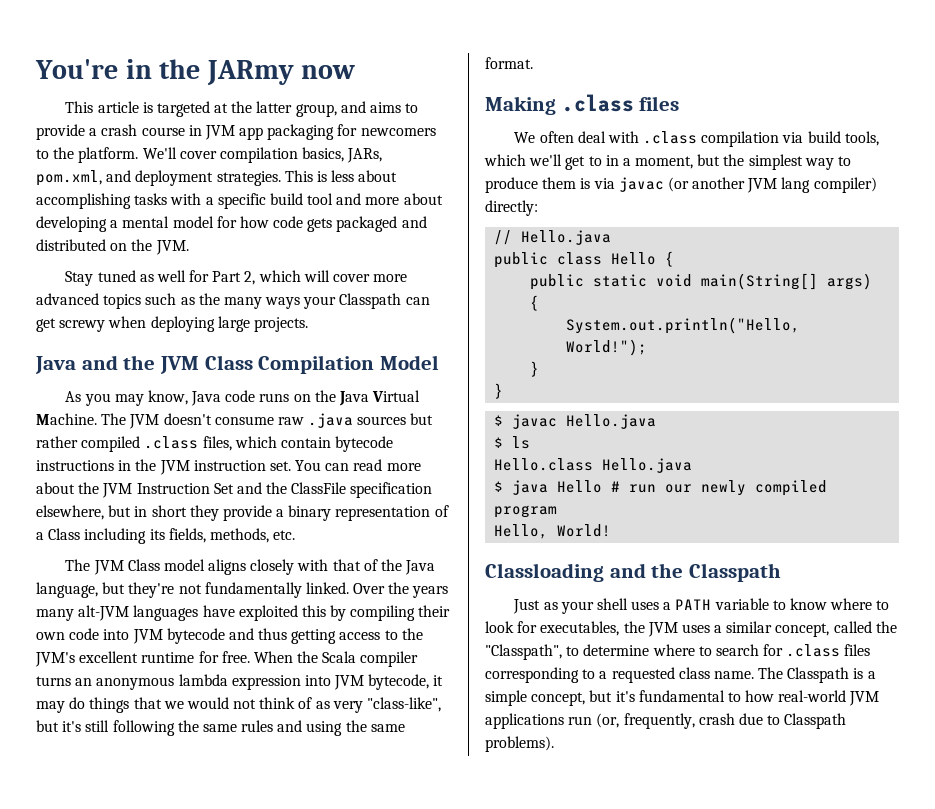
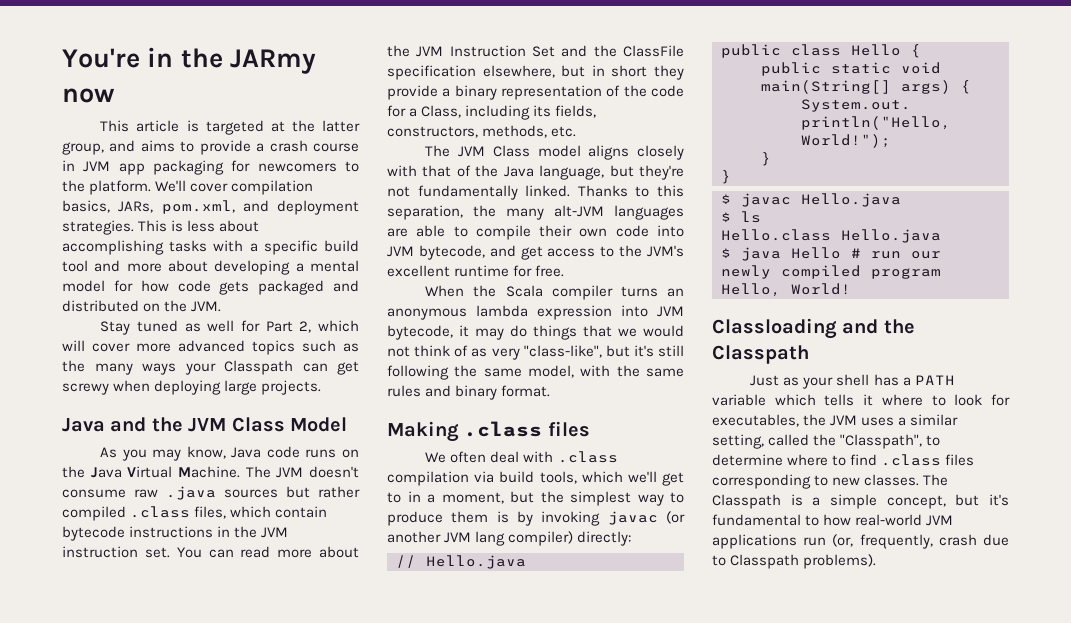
- Java and the JVM Class Compilation Model
+ Java and the JVM Class Model
- You can read more about the JVM Instruction Set and the ClassFile specification elsewhere, but in short they provide a binary representation of a Class including its fields, methods, etc.
+ You can read more about the JVM Instruction Set and the ClassFile specification elsewhere, but in short they provide a binary representation of the code for a Class, including its fields, constructors, methods, etc.
- Over the years many alt-JVM languages have exploited this by compiling their own code into JVM bytecode and thus getting access to the JVM's excellent runtime for free. When the Scala compiler turns an anonymous lambda expression into JVM bytecode, it may do things that we would not think of as very "class-like", but it's still following the same rules and using the same format.
+ Thanks to this separation, the many alt-JVM languages are able to compile their own code into JVM bytecode, and get access to the JVM's excellent runtime for free.
+ When the Scala compiler turns an anonymous lambda expression into JVM bytecode, it may do things that we would not think of as very "class-like", but it's still following the same model, with the same rules and binary format.
- We often deal with .class compilation via build tools, which we'll get to in a moment, but the simplest way to produce them is via javac (or another JVM lang compiler) directly:
+ We often deal with .class compilation via build tools, which we'll get to in a moment, but the simplest way to produce them is by invoking javac (or another JVM lang compiler) directly:
- Just as your shell uses a PATH variable to know where to look for executables, the JVM uses a similar concept, called the "Classpath", to determine where to search for .class files corresponding to a requested class name.
+ Just as your shell has a PATH variable which tells it where to look for executables, the JVM uses a similar setting, called the "Classpath", to determine where to find .class files corresponding to new classes.

